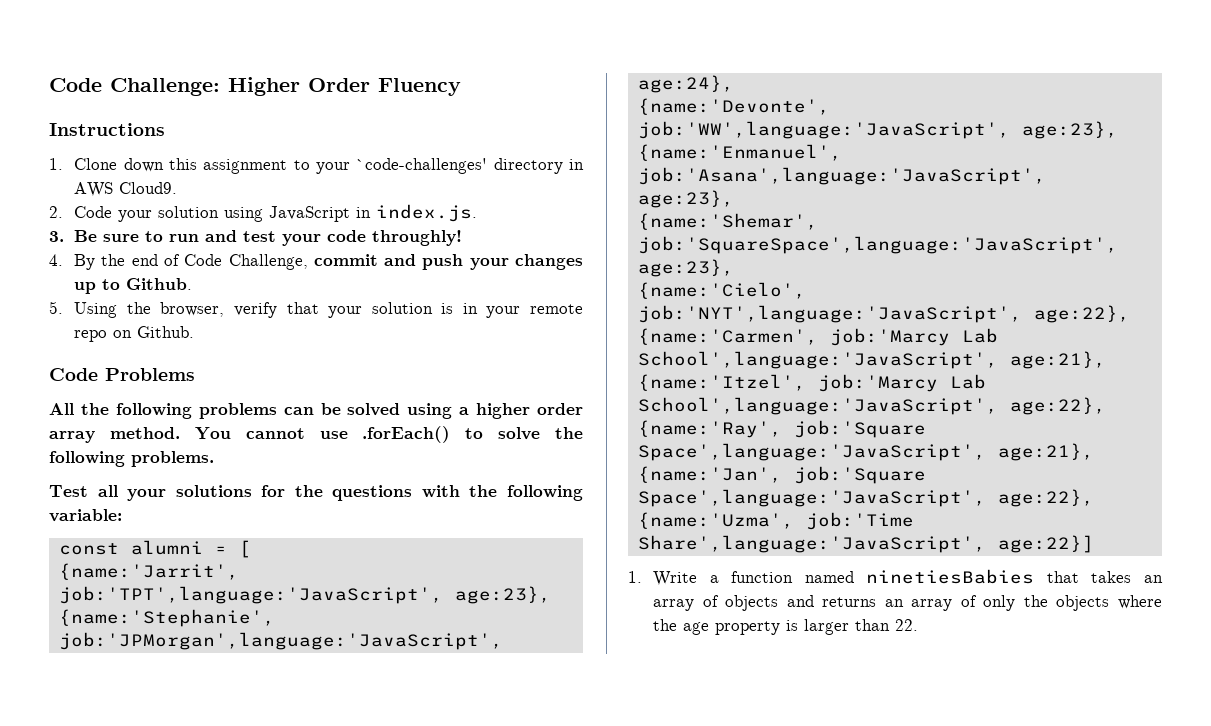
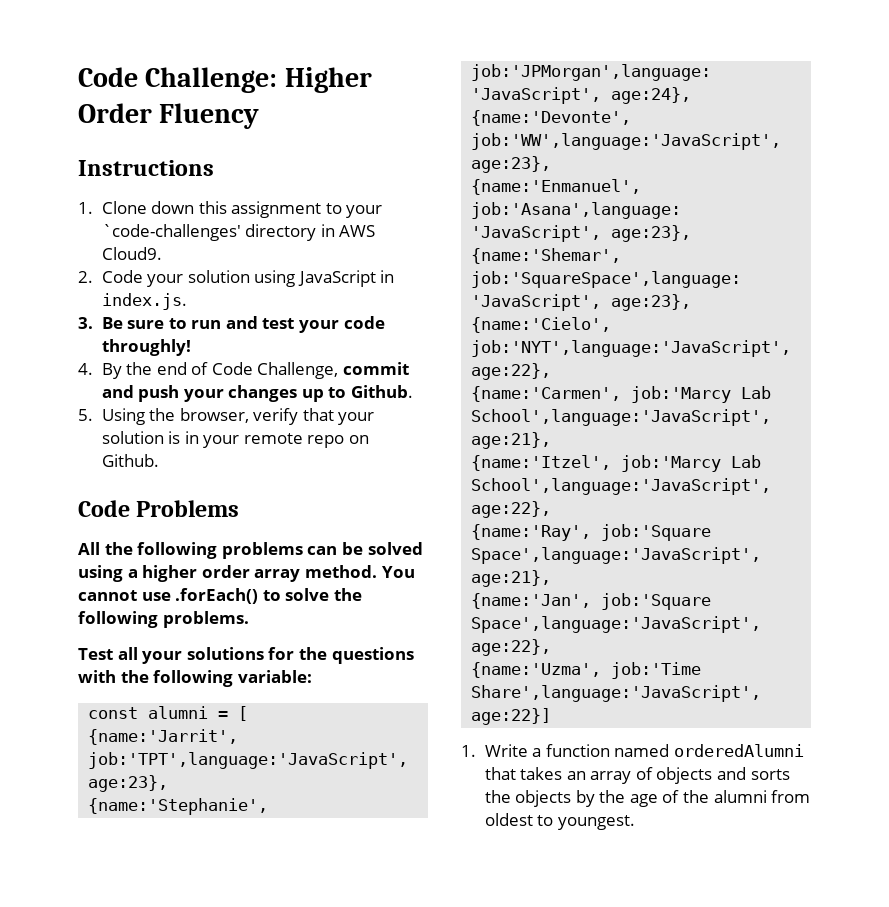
- 1. Write a function named ninetiesBabies that takes an array of objects and returns an array of only the objects where the age property is larger than 22.
+ 1. Write a function named orderedAlumni that takes an array of objects and sorts the objects by the age of the alumni from oldest to youngest.

